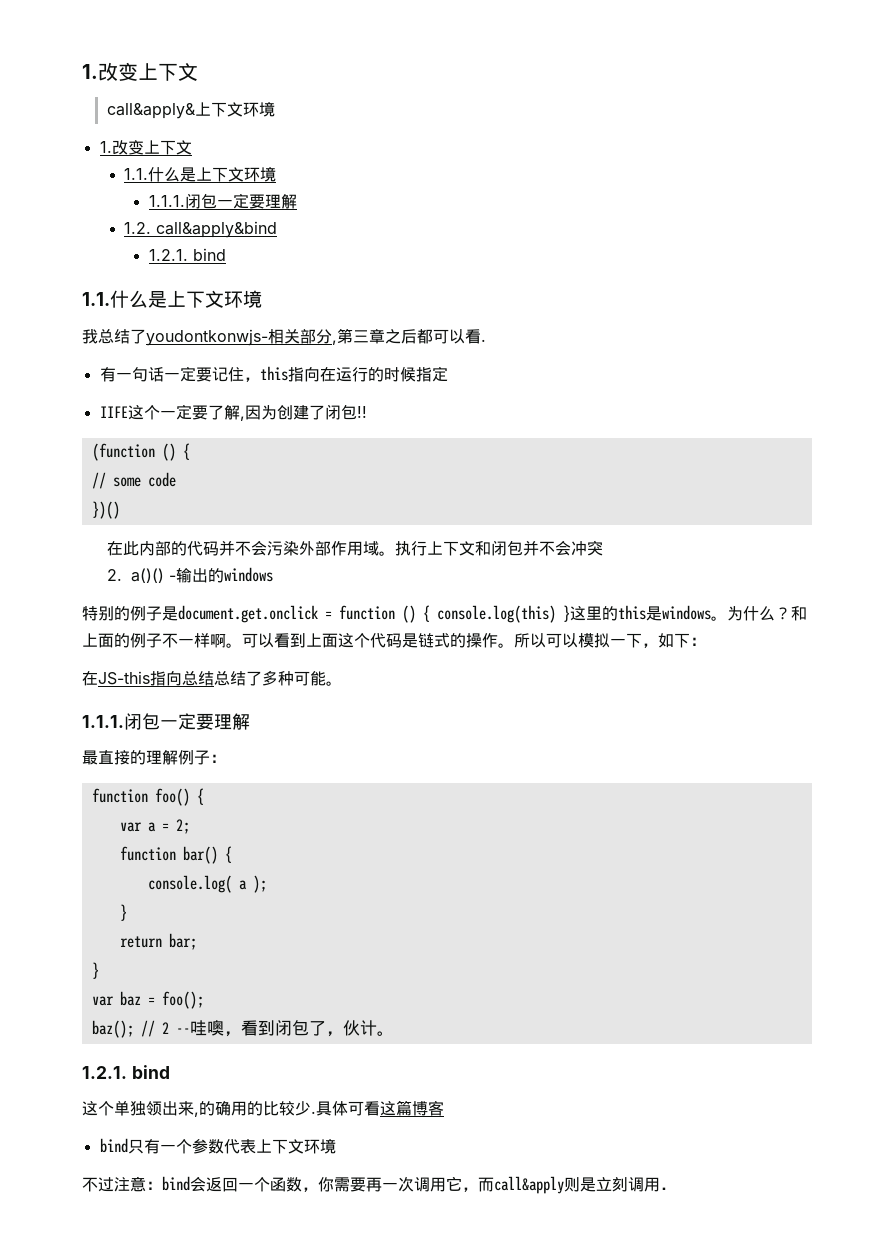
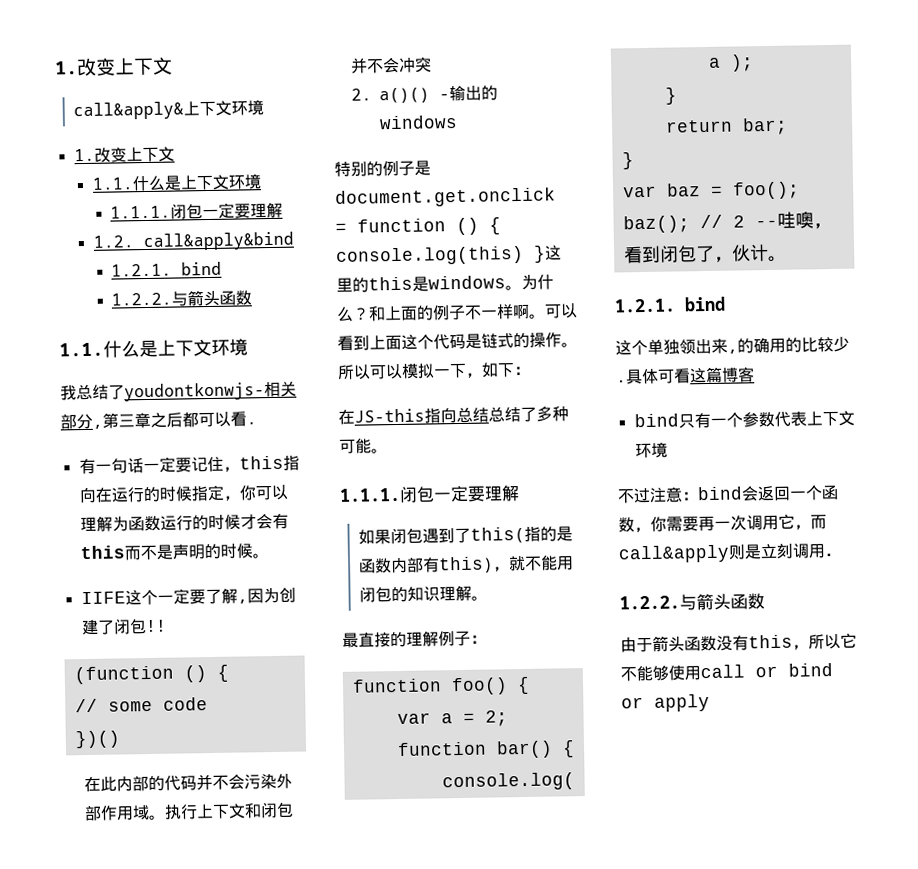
  1.2. call&apply&bind
  1.2.1. bind
+ 1.2.2.与箭头函数
- 有一句话一定要记住，this指向在运行的时候指定
+ 有一句话一定要记住，this指向在运行的时候指定，你可以理解为函数运行的时候才会有this而不是声明的时候。
+ 如果闭包遇到了this(指的是函数内部有this)，就不能用闭包的知识理解。
  不过注意：bind会返回一个函数，你需要再一次调用它，而call&apply则是立刻调用．
+ 1.2.2.与箭头函数
+ 由于箭头函数没有this，所以它不能够使用call or bind or apply

